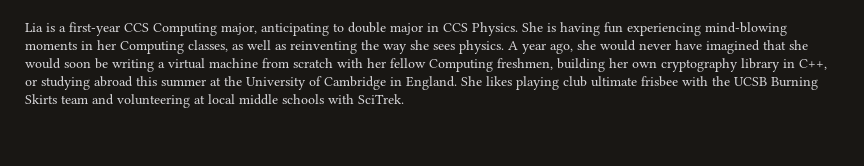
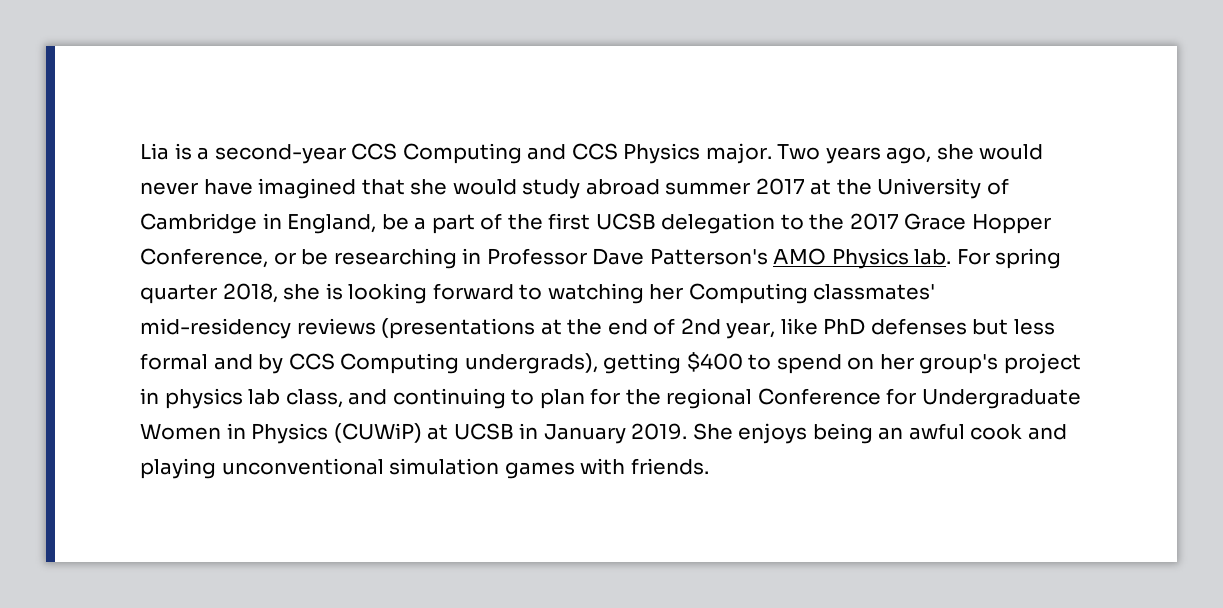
- Lia is a first-year CCS Computing major, anticipating to double major in CCS Physics. She is having fun experiencing mind-blowing moments in her Computing classes, as well as reinventing the way she sees physics. A year ago, she would never have imagined that she would soon be writing a virtual machine from scratch with her fellow Computing freshmen, building her own cryptography library in C++, or studying abroad this summer at the University of Cambridge in England. She likes playing club ultimate frisbee with the UCSB Burning Skirts team and volunteering at local middle schools with SciTrek.
+ Lia is a second-year CCS Computing and CCS Physics major. Two years ago, she would never have imagined that she would study abroad summer 2017 at the University of Cambridge in England, be a part of the first UCSB delegation to the 2017 Grace Hopper Conference, or be researching in Professor Dave Patterson's AMO Physics lab. For spring quarter 2018, she is looking forward to watching her Computing classmates' mid-residency reviews (presentations at the end of 2nd year, like PhD defenses but less formal and by CCS Computing undergrads), getting $400 to spend on her group's project in physics lab class, and continuing to plan for the regional Conference for Undergraduate Women in Physics (CUWiP) at UCSB in January 2019. She enjoys being an awful cook and playing unconventional simulation games with friends.

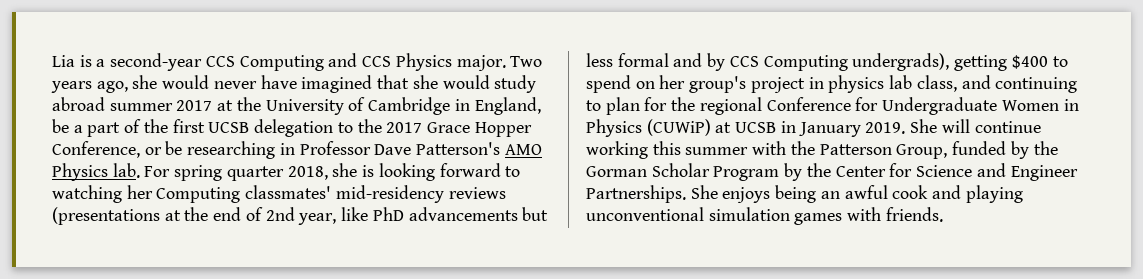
- For spring quarter 2018, she is looking forward to watching her Computing classmates' mid-residency reviews (presentations at the end of 2nd year, like PhD defenses but less formal and by CCS Computing undergrads), getting $400 to spend on her group's project in physics lab class, and continuing to plan for the regional Conference for Undergraduate Women in Physics (CUWiP) at UCSB in January 2019.
+ For spring quarter 2018, she is looking forward to watching her Computing classmates' mid-residency reviews (presentations at the end of 2nd year, like PhD advancements but less formal and by CCS Computing undergrads), getting $400 to spend on her group's project in physics lab class, and continuing to plan for the regional Conference for Undergraduate Women in Physics (CUWiP) at UCSB in January 2019.
- She enjoys being an awful cook and playing unconventional simulation games with friends.
+ She will continue working this summer with the Patterson Group, funded by the Gorman Scholar Program by the Center for Science and Engineer Partnerships. She enjoys being an awful cook and playing unconventional simulation games with friends.

